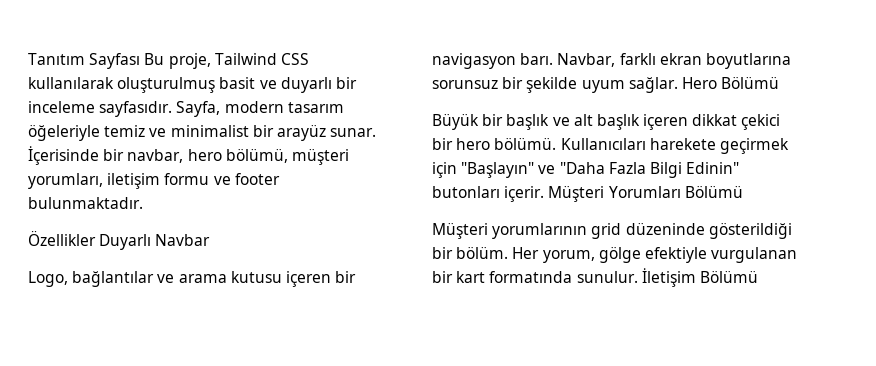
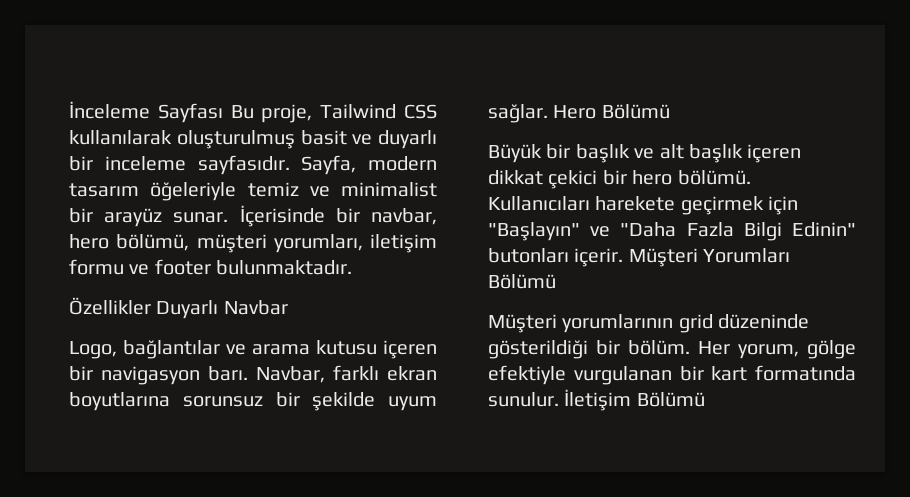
- Tanıtım Sayfası Bu proje, Tailwind CSS kullanılarak oluşturulmuş basit ve duyarlı bir inceleme sayfasıdır.
+ İnceleme Sayfası Bu proje, Tailwind CSS kullanılarak oluşturulmuş basit ve duyarlı bir inceleme sayfasıdır.

